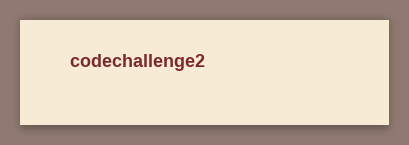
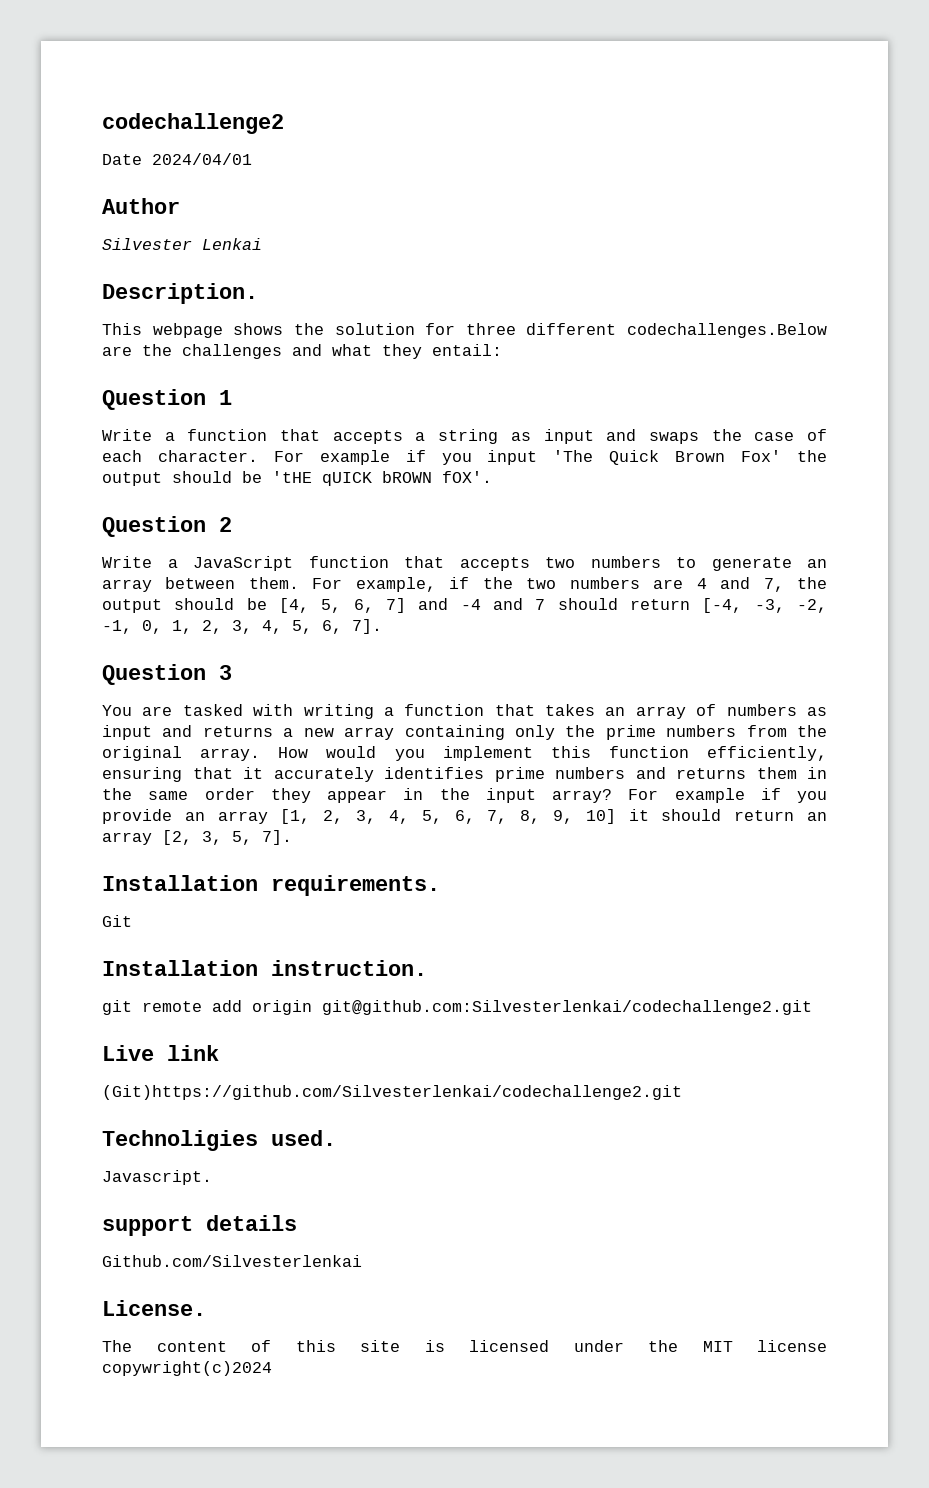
+ Date 2024/04/01
+ Author
+ Silvester Lenkai
+ Description.
+ This webpage shows the solution for three different codechallenges.Below are the challenges and what they entail:
+ Question 1
+ Write a function that accepts a string as input and swaps the case of each character. For example if you input 'The Quick Brown Fox' the output should be 'tHE qUICK bROWN fOX'.
+ Question 2
+ Write a JavaScript function that accepts two numbers to generate an array between them. For example, if the two numbers are 4 and 7, the output should be [4, 5, 6, 7] and -4 and 7 should return [-4, -3, -2, -1, 0, 1, 2, 3, 4, 5, 6, 7].
+ Question 3
+ You are tasked with writing a function that takes an array of numbers as input and returns a new array containing only the prime numbers from the original array. How would you implement this function efficiently, ensuring that it accurately identifies prime numbers and returns them in the same order they appear in the input array? For example if you provide an array [1, 2, 3, 4, 5, 6, 7, 8, 9, 10] it should return an array [2, 3, 5, 7].
+ Installation requirements.
+ Git
+ Installation instruction.
+ git remote add origin git@github.com:Silvesterlenkai/codechallenge2.git
+ Live link
+ (Git)https://github.com/Silvesterlenkai/codechallenge2.git
+ Technoligies used.
+ Javascript.
+ support details
+ Github.com/Silvesterlenkai
+ License.
+ The content of this site is licensed under the MIT license copywright(c)2024

